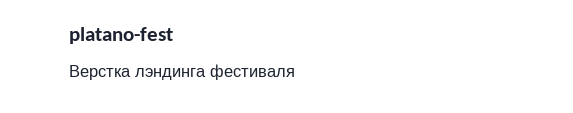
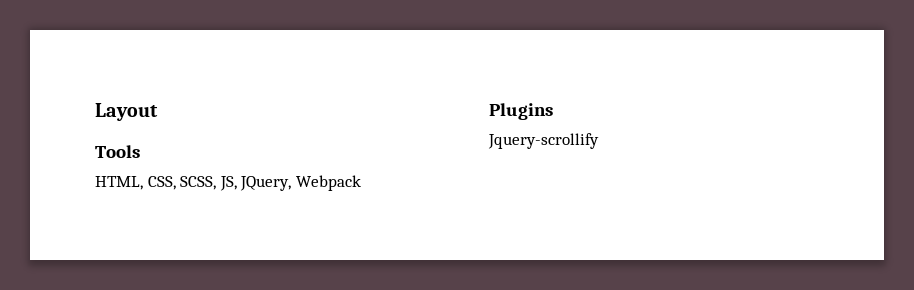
- platano-fest
- Верстка лэндинга фестиваля
+ Layout
+ Tools
+ HTML, CSS, SCSS, JS, JQuery, Webpack
+ Plugins
+ Jquery-scrollify

